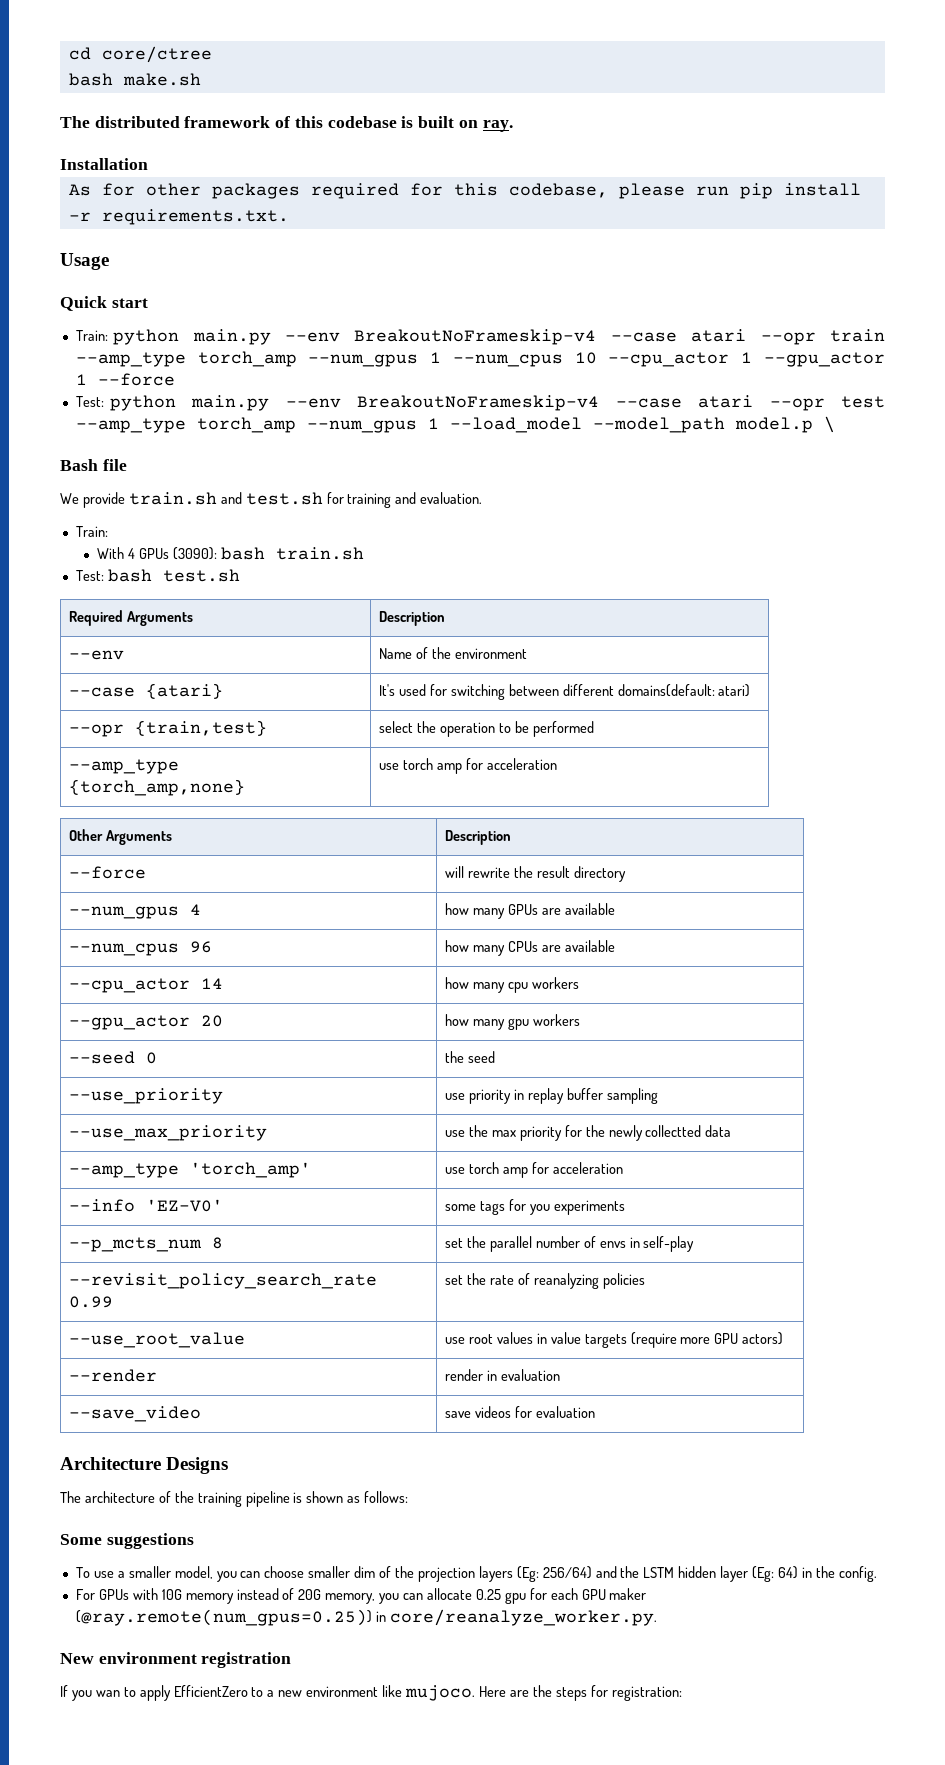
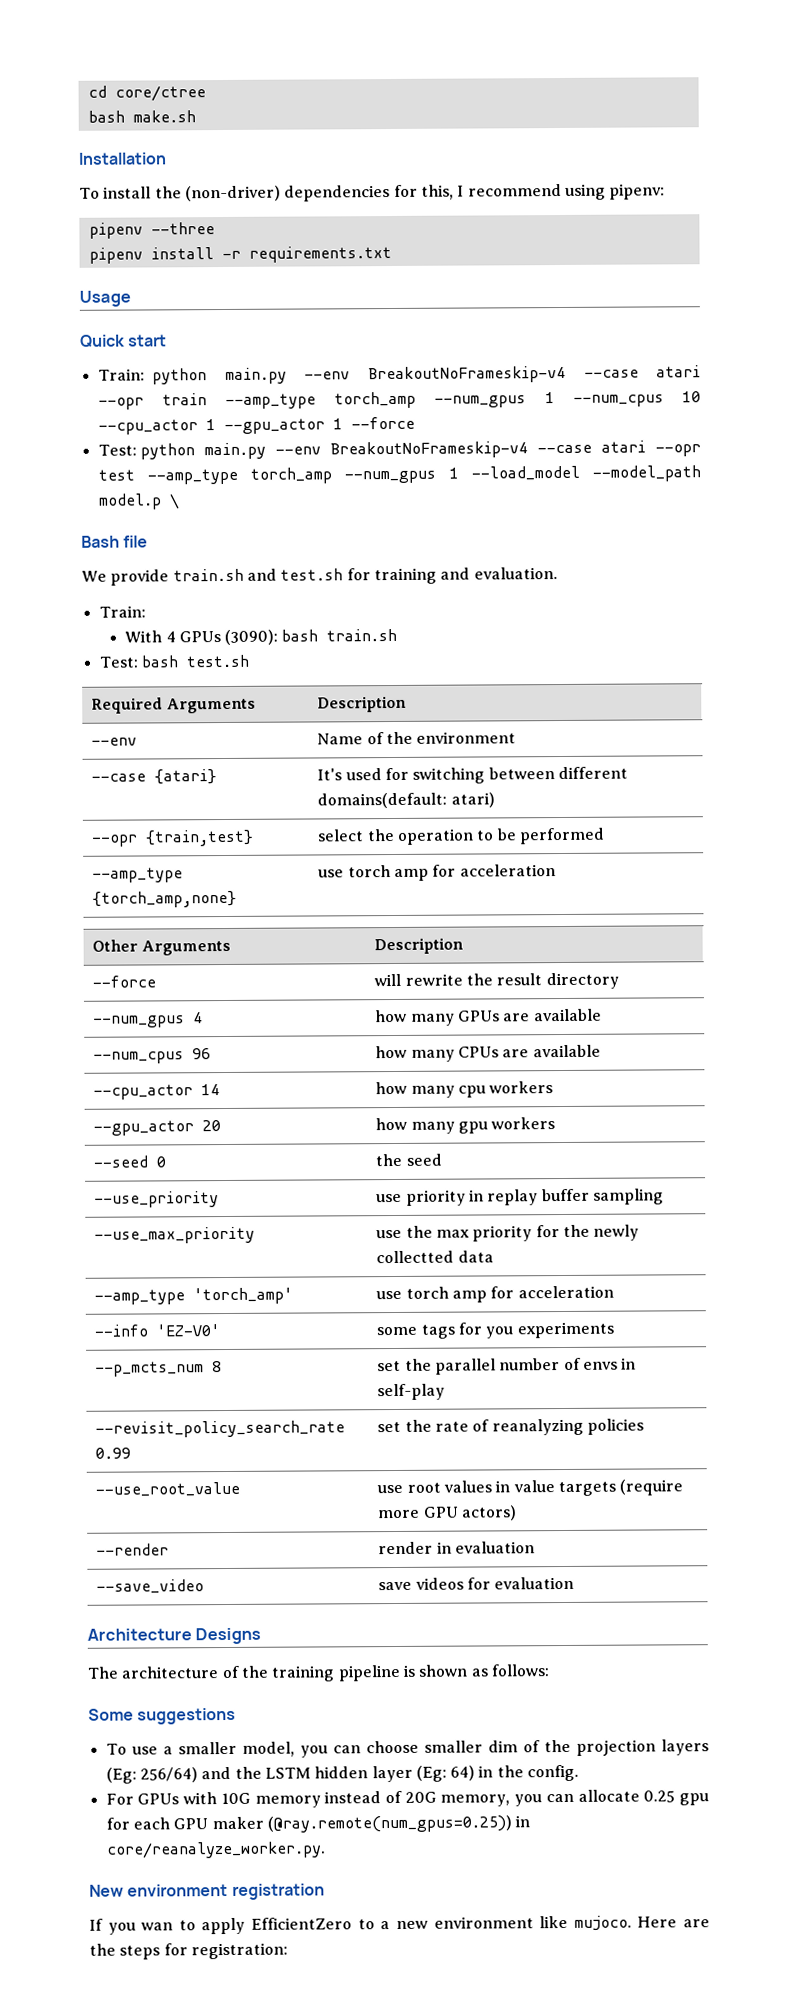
- The distributed framework of this codebase is built on ray.
  Installation
- As for other packages required for this codebase, please run pip install -r requirements.txt.
+ To install the (non-driver) dependencies for this, I recommend using pipenv:
+ pipenv --three
+ pipenv install -r requirements.txt

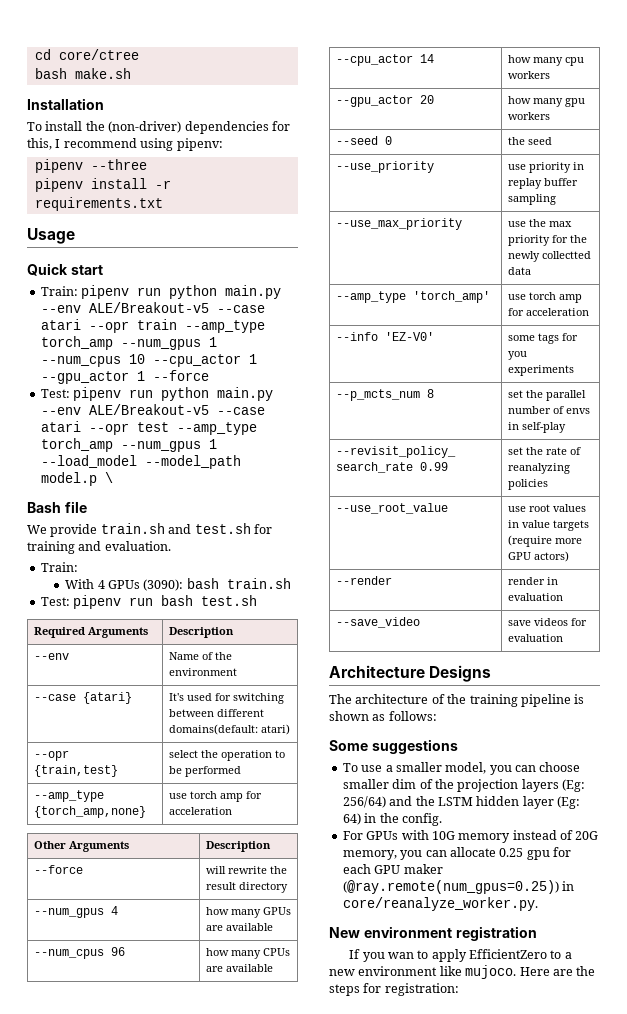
- Train: python main.py --env BreakoutNoFrameskip-v4 --case atari --opr train --amp_type torch_amp --num_gpus 1 --num_cpus 10 --cpu_actor 1 --gpu_actor 1 --force
+ Train: pipenv run python main.py --env ALE/Breakout-v5 --case atari --opr train --amp_type torch_amp --num_gpus 1 --num_cpus 10 --cpu_actor 1 --gpu_actor 1 --force
- Test: python main.py --env BreakoutNoFrameskip-v4 --case atari --opr test --amp_type torch_amp --num_gpus 1 --load_model --model_path model.p \
+ Test: pipenv run python main.py --env ALE/Breakout-v5 --case atari --opr test --amp_type torch_amp --num_gpus 1 --load_model --model_path model.p \
- Test: bash test.sh
+ Test: pipenv run bash test.sh

